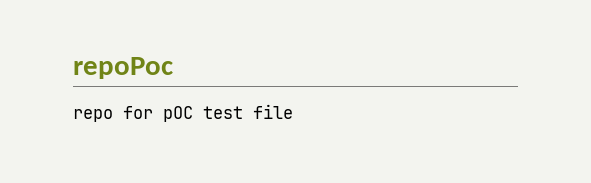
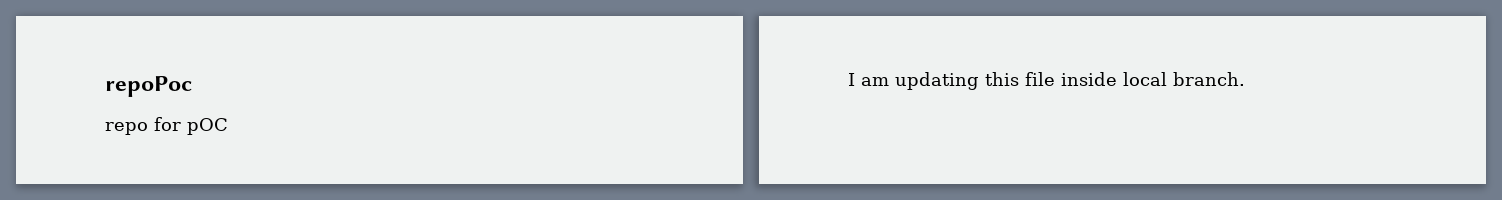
- repo for pOC test file
+ repo for pOC
+ I am updating this file inside local branch.

